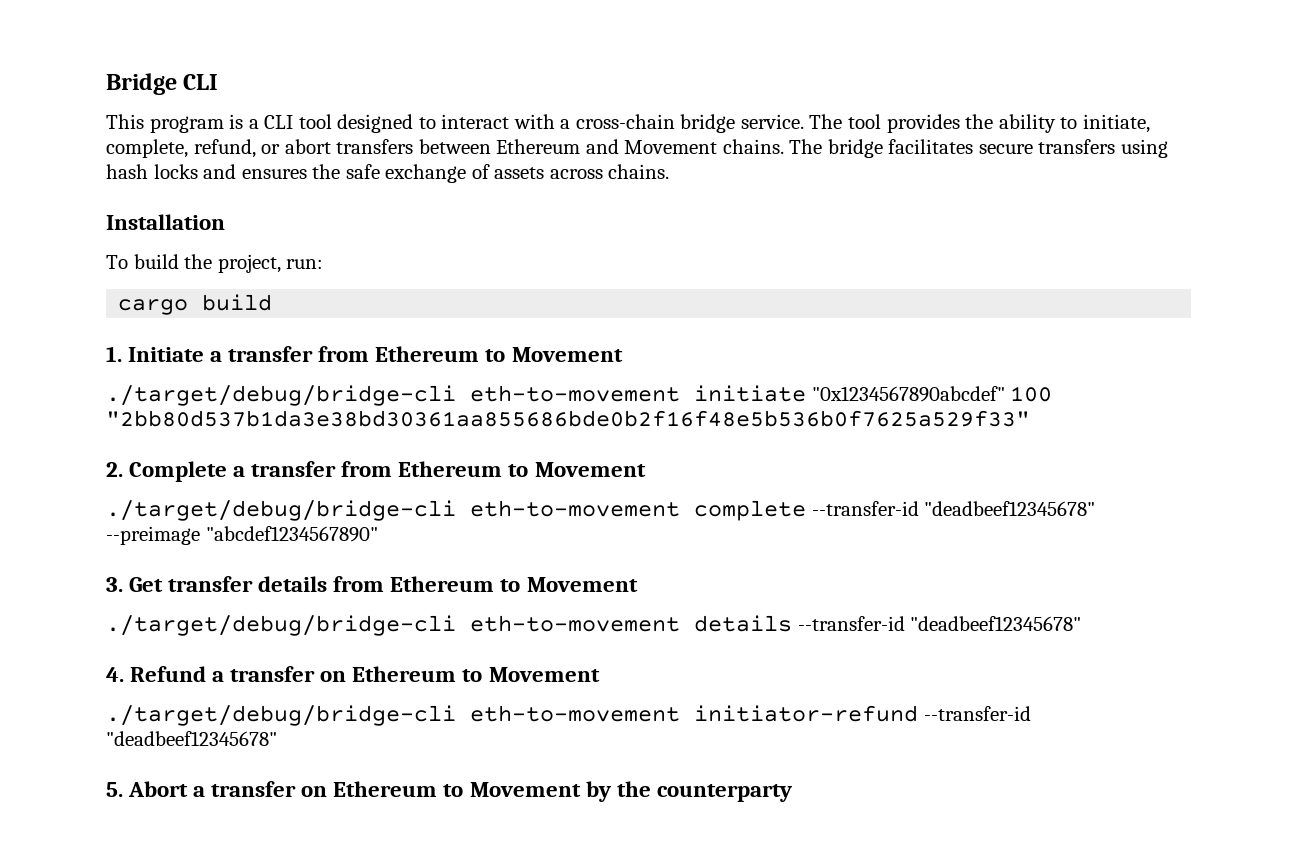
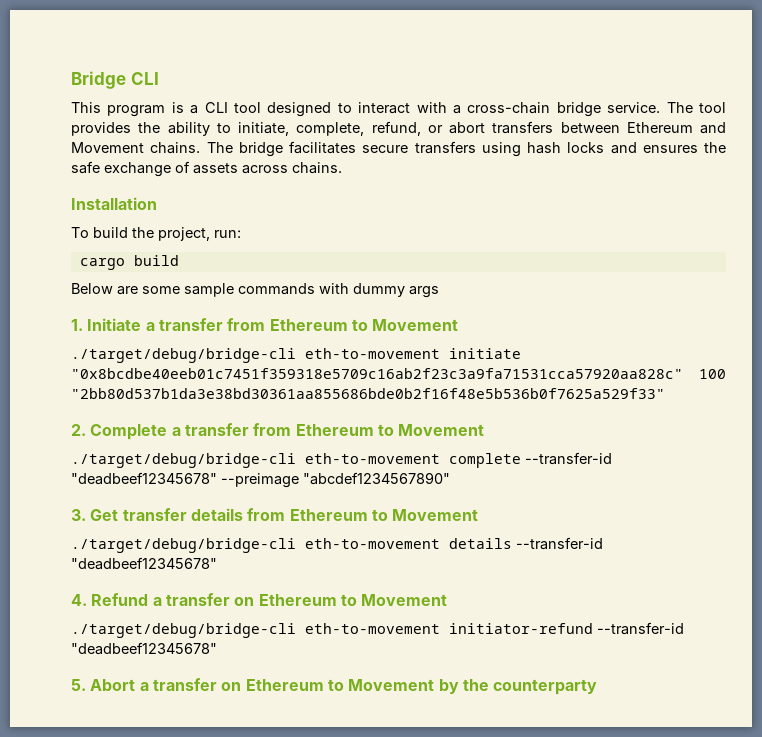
+ Below are some sample commands with dummy args
- ./target/debug/bridge-cli eth-to-movement initiate "0x1234567890abcdef" 100 "2bb80d537b1da3e38bd30361aa855686bde0b2f16f48e5b536b0f7625a529f33"
+ ./target/debug/bridge-cli eth-to-movement initiate "0x8bcdbe40eeb01c7451f359318e5709c16ab2f23c3a9fa71531cca57920aa828c" 100 "2bb80d537b1da3e38bd30361aa855686bde0b2f16f48e5b536b0f7625a529f33"

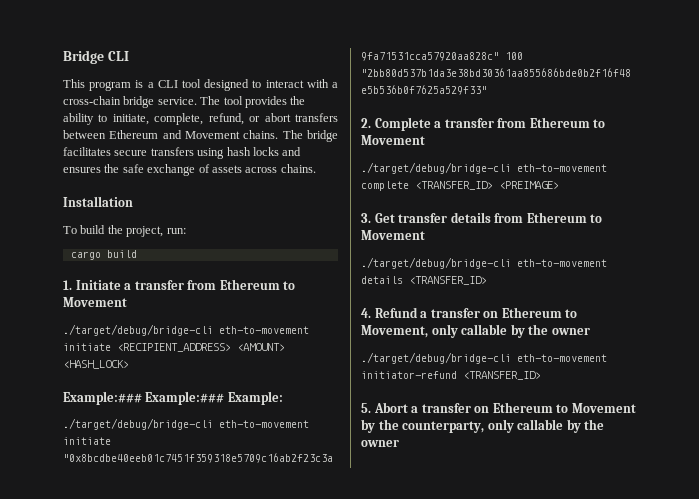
- Below are some sample commands with dummy args
+ ./target/debug/bridge-cli eth-to-movement initiate <RECIPIENT_ADDRESS> <AMOUNT> <HASH_LOCK>
+ Example:### Example:### Example:
- ./target/debug/bridge-cli eth-to-movement complete --transfer-id "deadbeef12345678" --preimage "abcdef1234567890"
+ ./target/debug/bridge-cli eth-to-movement complete <TRANSFER_ID> <PREIMAGE>
- ./target/debug/bridge-cli eth-to-movement details --transfer-id "deadbeef12345678"
+ ./target/debug/bridge-cli eth-to-movement details <TRANSFER_ID>
- 4. Refund a transfer on Ethereum to Movement
+ 4. Refund a transfer on Ethereum to Movement, only callable by the owner
- ./target/debug/bridge-cli eth-to-movement initiator-refund --transfer-id "deadbeef12345678"
+ ./target/debug/bridge-cli eth-to-movement initiator-refund <TRANSFER_ID>
- 5. Abort a transfer on Ethereum to Movement by the counterparty
+ 5. Abort a transfer on Ethereum to Movement by the counterparty, only callable by the owner

